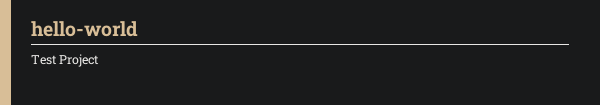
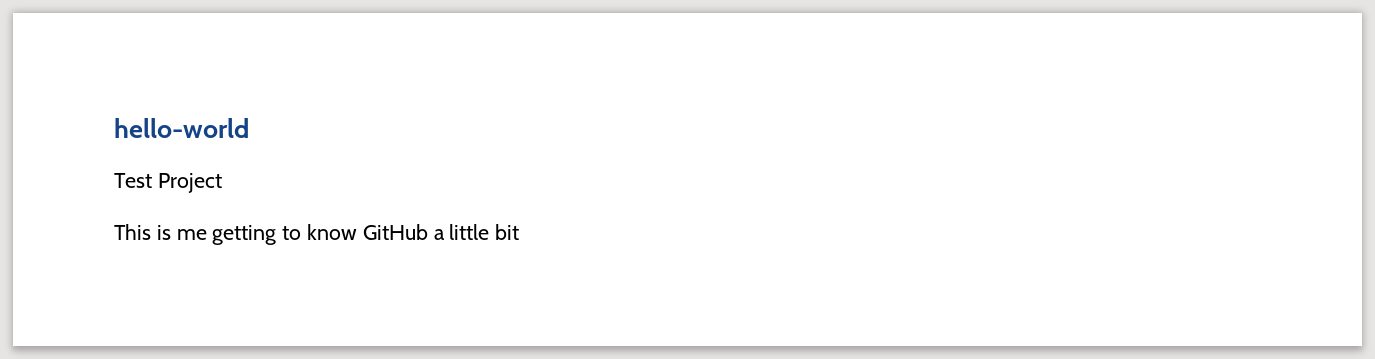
+ This is me getting to know GitHub a little bit

